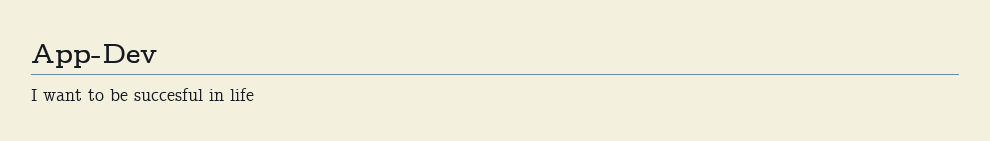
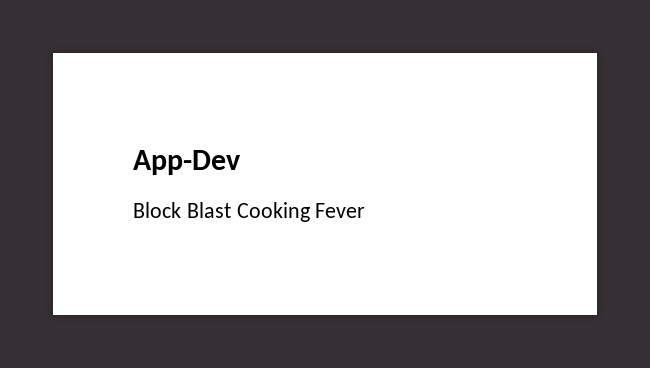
- I want to be succesful in life
+ Block Blast Cooking Fever

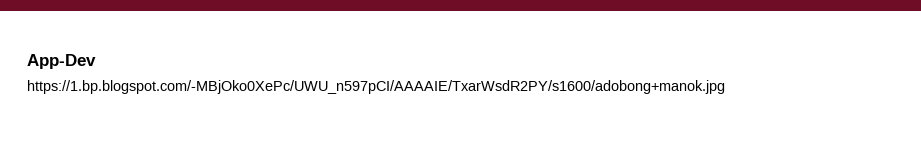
- Block Blast Cooking Fever
+ https://1.bp.blogspot.com/-MBjOko0XePc/UWU_n597pCI/AAAAIE/TxarWsdR2PY/s1600/adobong+manok.jpg

